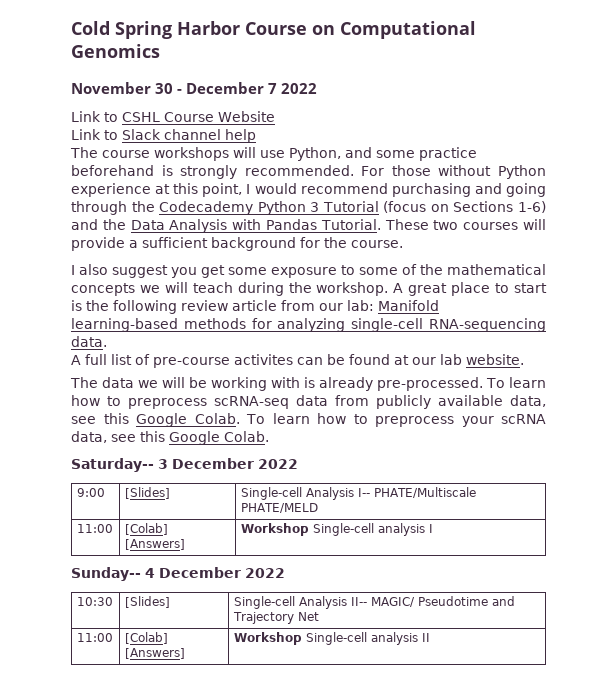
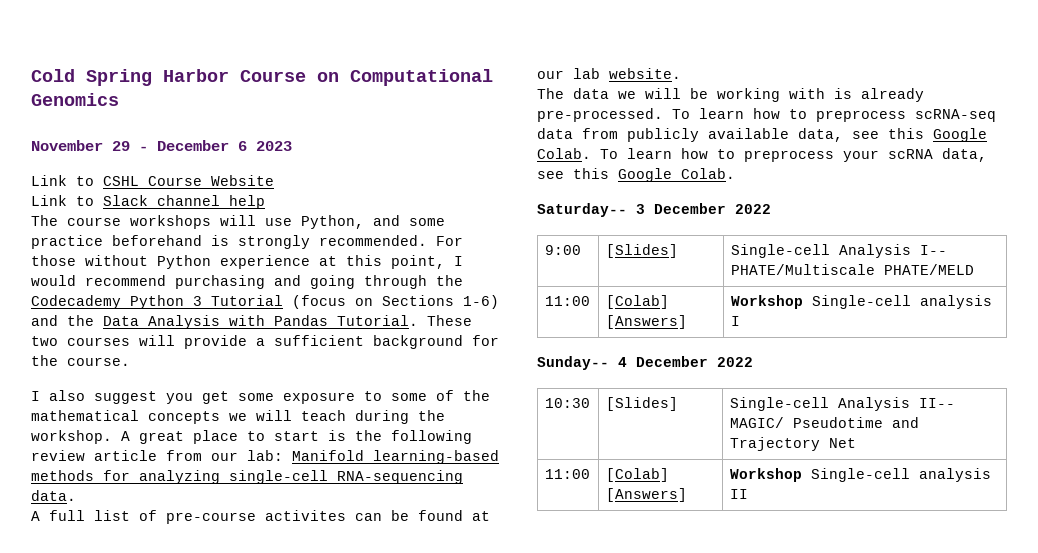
- November 30 - December 7 2022
+ November 29 - December 6 2023

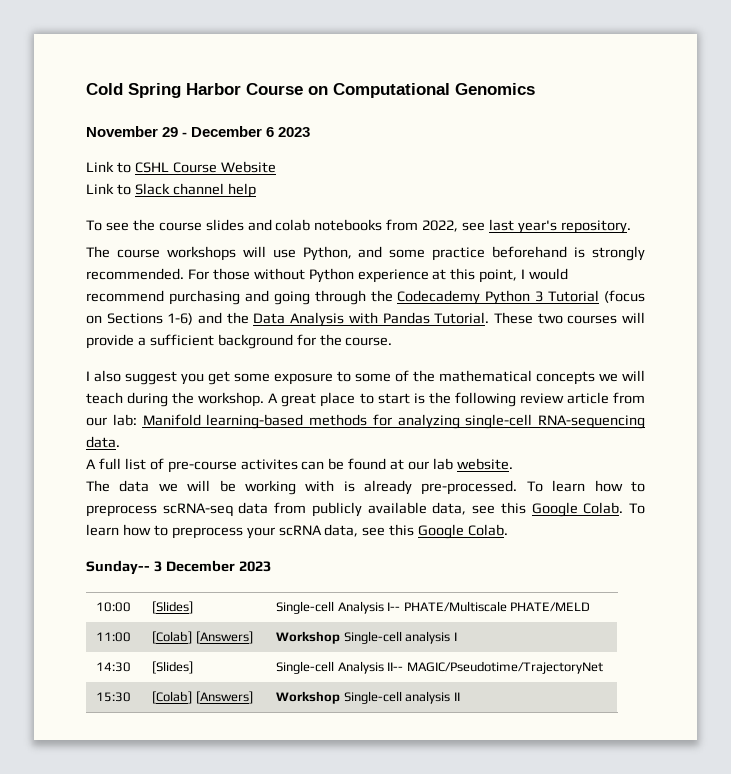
+ To see the course slides and colab notebooks from 2022, see last year's repository.
- Saturday-- 3 December 2022
- 9:00 | [Slides] | Single-cell Analysis I-- PHATE/Multiscale PHATE/MELD
+ Sunday-- 3 December 2023
+ 10:00 | [Slides] | Single-cell Analysis I-- PHATE/Multiscale PHATE/MELD
- Sunday-- 4 December 2022
- 10:30 | [Slides] | Single-cell Analysis II-- MAGIC/ Pseudotime and Trajectory Net
- 11:00 | [Colab] [Answers] | Workshop Single-cell analysis II
+ 14:30 | [Slides] | Single-cell Analysis II-- MAGIC/Pseudotime/TrajectoryNet
+ 15:30 | [Colab] [Answers] | Workshop Single-cell analysis II

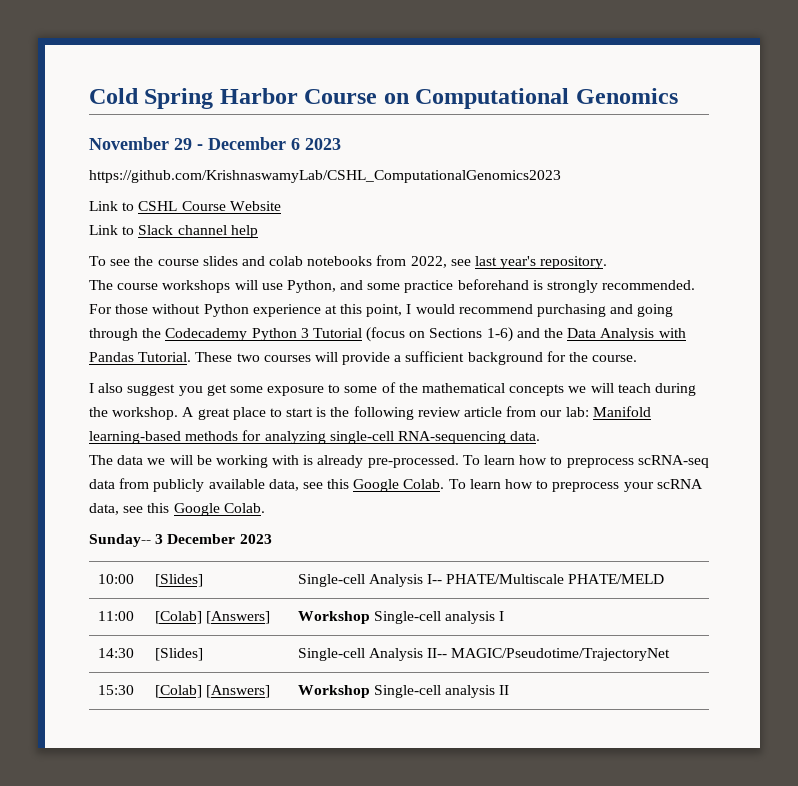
+ https://github.com/KrishnaswamyLab/CSHL_ComputationalGenomics2023
- A full list of pre-course activites can be found at our lab website.

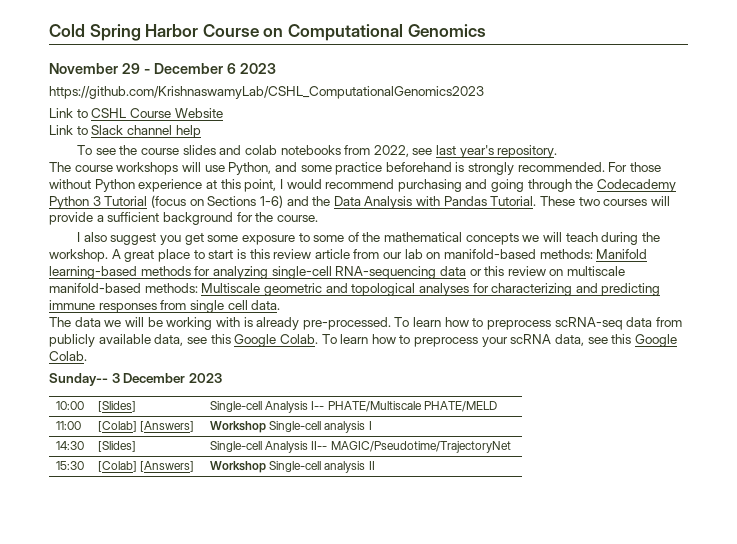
- A great place to start is the following review article from our lab: Manifold learning-based methods for analyzing single-cell RNA-sequencing data.
+ A great place to start is this review article from our lab on manifold-based methods: Manifold learning-based methods for analyzing single-cell RNA-sequencing data or this review on multiscale manifold-based methods: Multiscale geometric and topological analyses for characterizing and predicting immune responses from single cell data.

